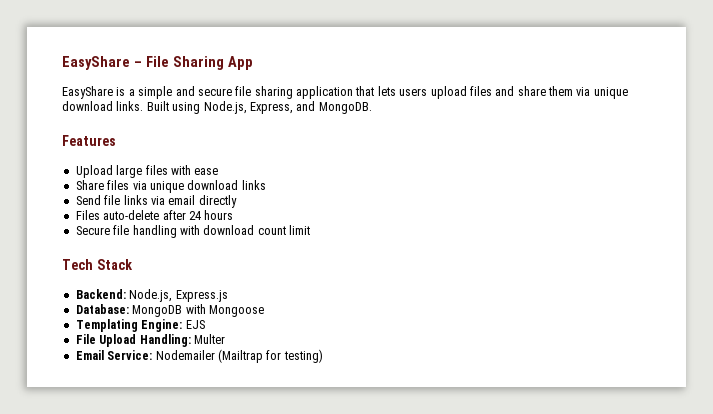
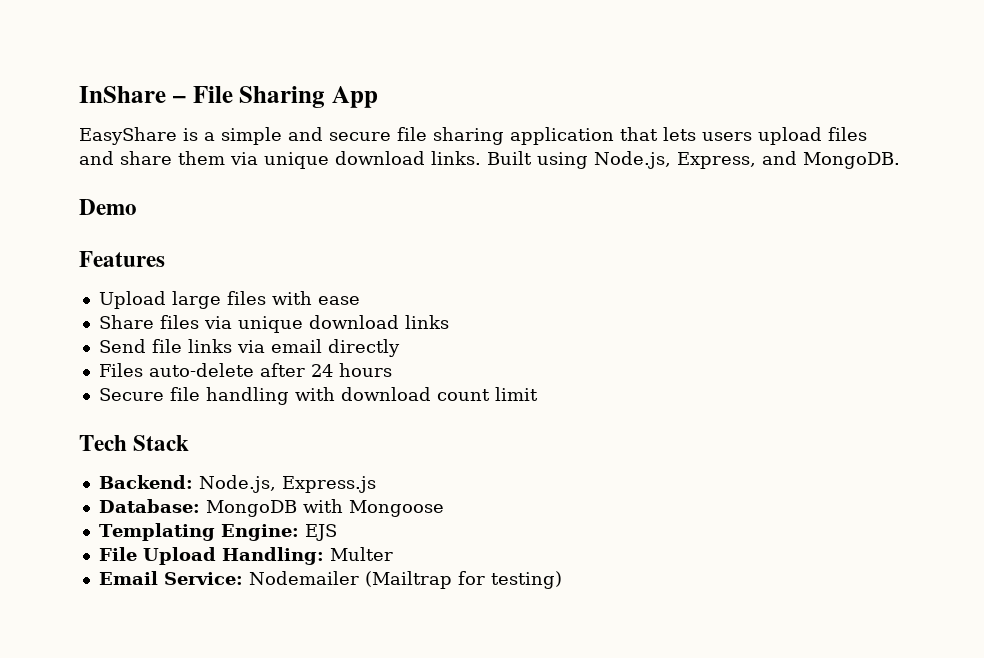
- EasyShare – File Sharing App
+ InShare – File Sharing App
+ Demo

